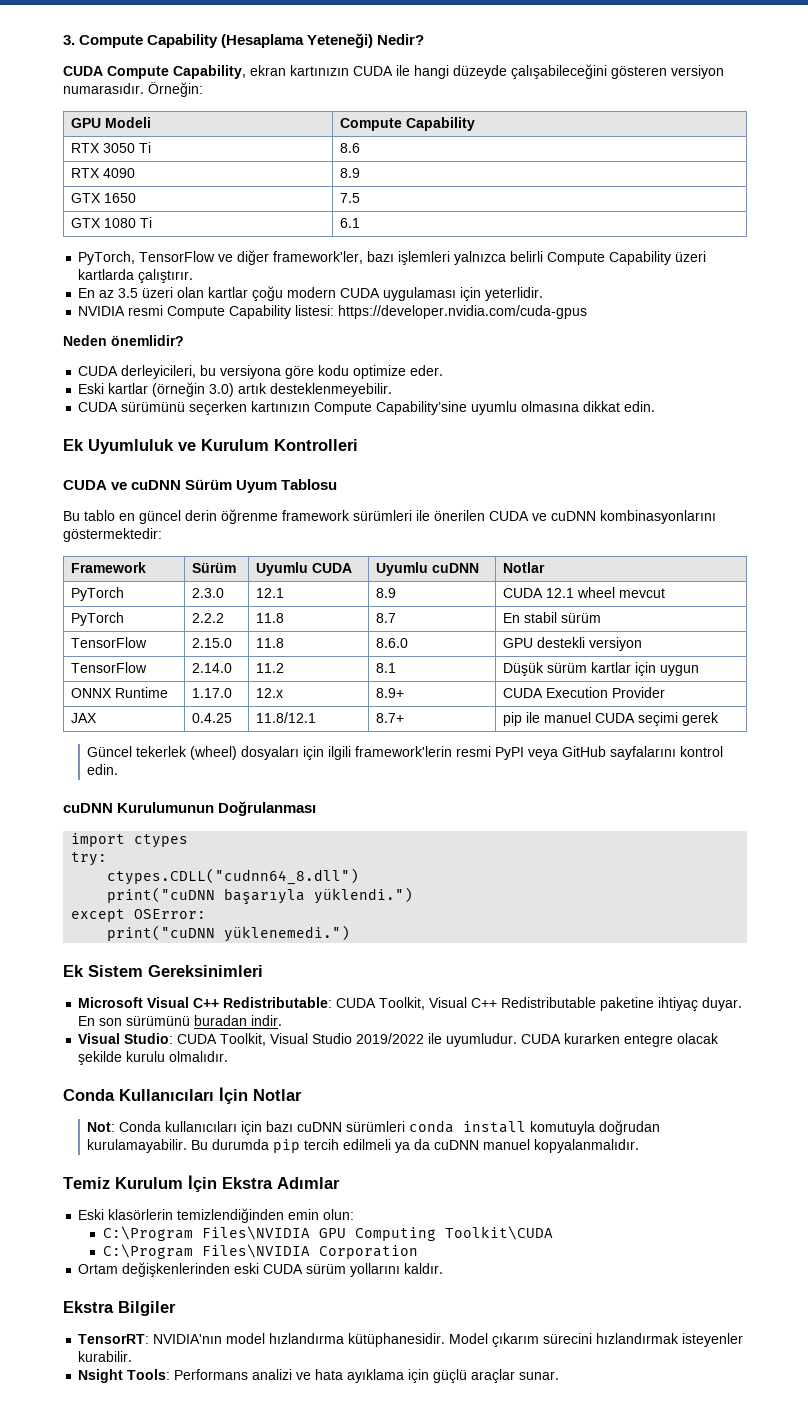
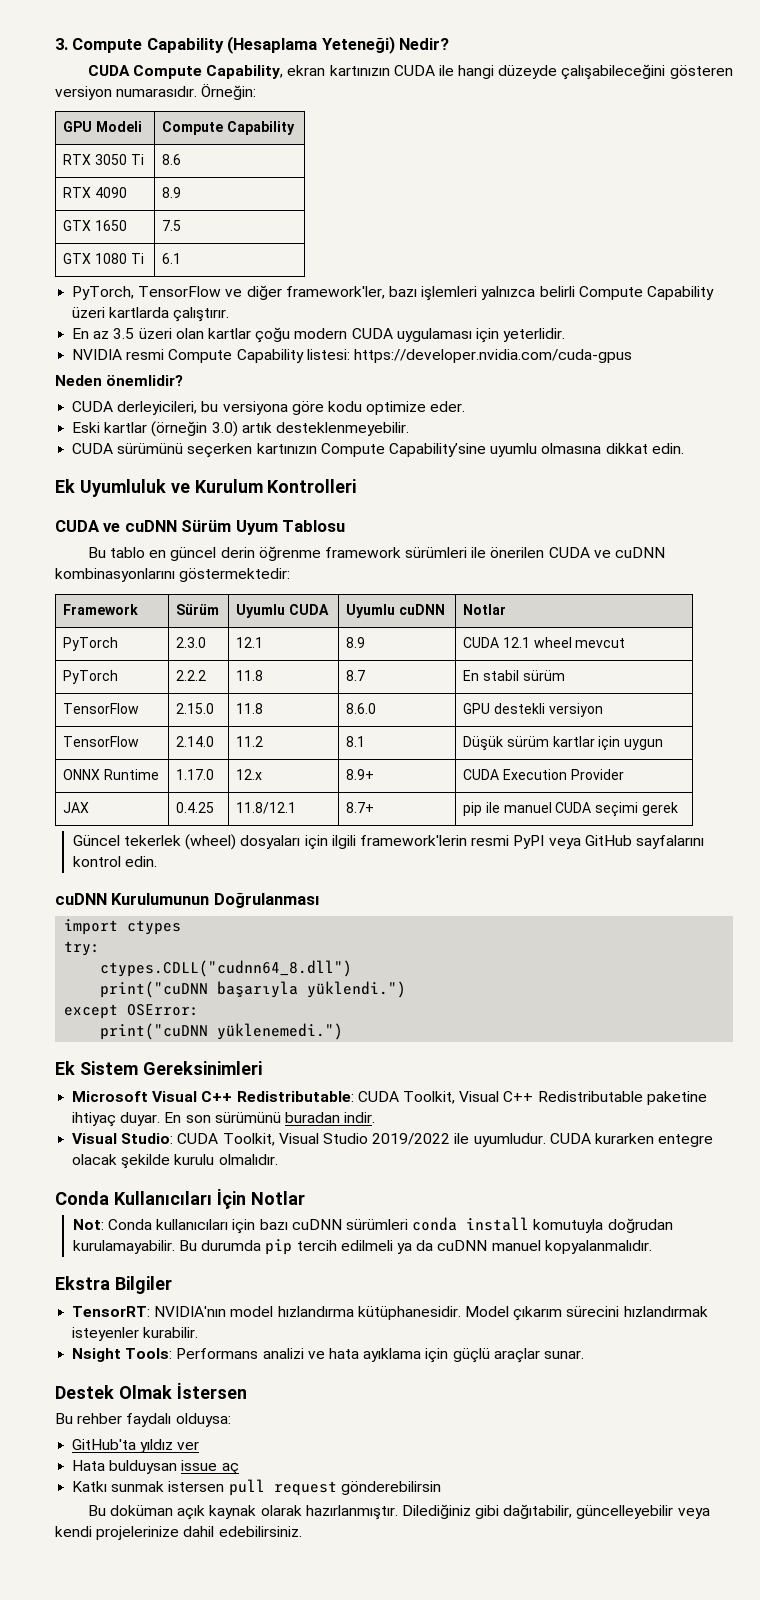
- Temiz Kurulum İçin Ekstra Adımlar
- Eski klasörlerin temizlendiğinden emin olun:
- C:\Program Files\NVIDIA GPU Computing Toolkit\CUDA
- C:\Program Files\NVIDIA Corporation
- Ortam değişkenlerinden eski CUDA sürüm yollarını kaldır.
+ Destek Olmak İstersen
+ Bu rehber faydalı olduysa:
+ GitHub'ta yıldız ver
+ Hata bulduysan issue aç
+ Katkı sunmak istersen pull request gönderebilirsin
+ Bu doküman açık kaynak olarak hazırlanmıştır. Dilediğiniz gibi dağıtabilir, güncelleyebilir veya kendi projelerinize dahil edebilirsiniz.

